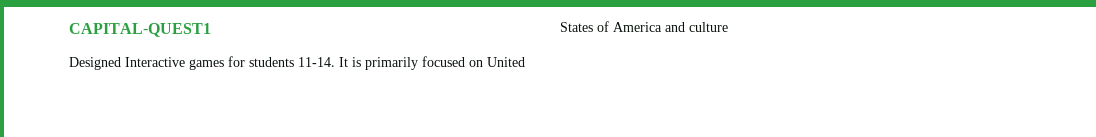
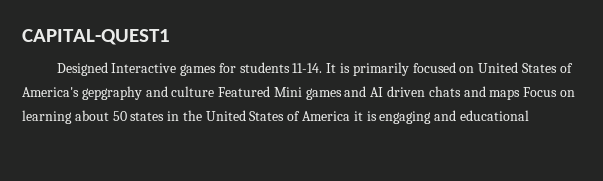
- It is primarily focused on United States of America and culture
+ It is primarily focused on United States of America's gepgraphy and culture Featured Mini games and AI driven chats and maps Focus on learning about 50 states in the United States of America it is engaging and educational

